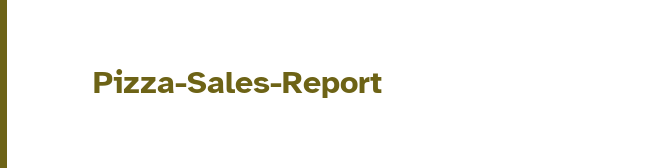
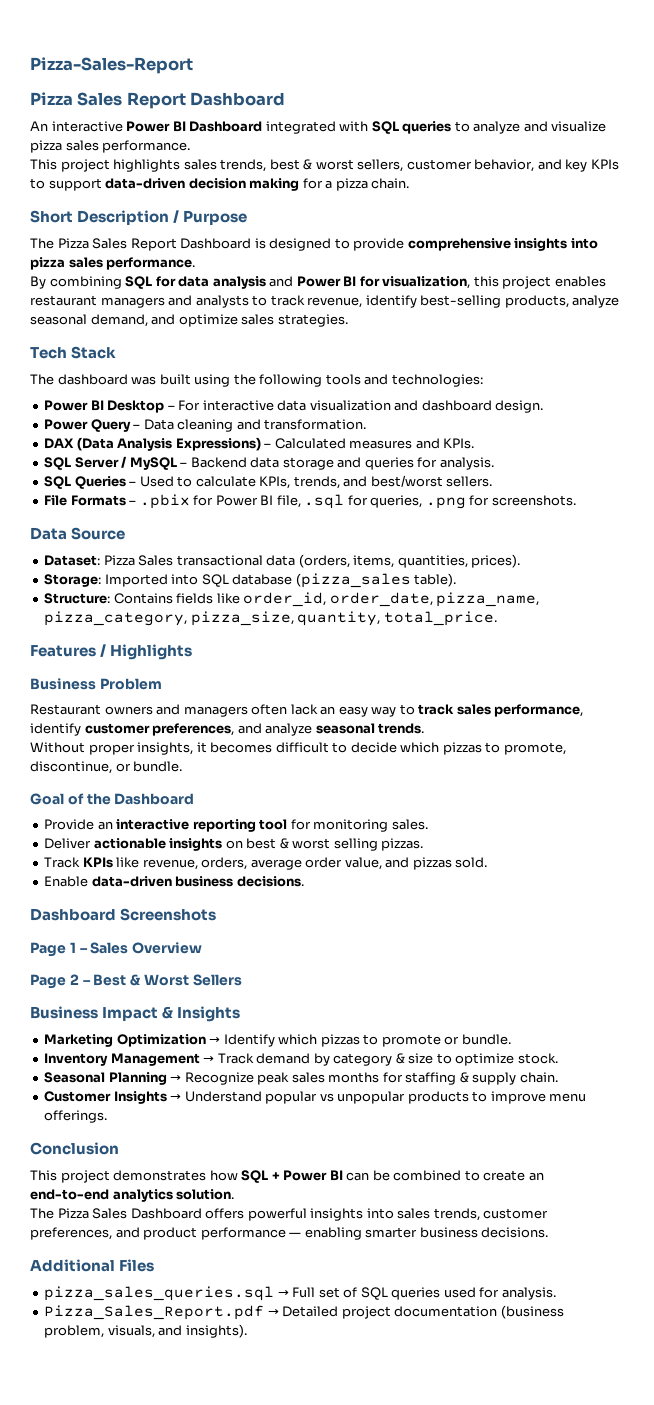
  Pizza-Sales-Report
+ Pizza Sales Report Dashboard
+ An interactive Power BI Dashboard integrated with SQL queries to analyze and visualize pizza sales performance.
+ This project highlights sales trends, best & worst sellers, customer behavior, and key KPIs to support data-driven decision making for a pizza chain.
+ Short Description / Purpose
+ The Pizza Sales Report Dashboard is designed to provide comprehensive insights into pizza sales performance.
+ By combining SQL for data analysis and Power BI for visualization, this project enables restaurant managers and analysts to track revenue, identify best-selling products, analyze seasonal demand, and optimize sales strategies.
+ Tech Stack
+ The dashboard was built using the following tools and technologies:
+ Power BI Desktop – For interactive data visualization and dashboard design.
+ Power Query – Data cleaning and transformation.
+ DAX (Data Analysis Expressions) – Calculated measures and KPIs.
+ SQL Server / MySQL – Backend data storage and queries for analysis.
+ SQL Queries – Used to calculate KPIs, trends, and best/worst sellers.
+ File Formats – .pbix for Power BI file, .sql for queries, .png for screenshots.
+ Data Source
+ Dataset: Pizza Sales transactional data (orders, items, quantities, prices).
+ Storage: Imported into SQL database (pizza_sales table).
+ Structure: Contains fields like order_id, order_date, pizza_name, pizza_category, pizza_size, quantity, total_price.
+ Features / Highlights
+ Business Problem
+ Restaurant owners and managers often lack an easy way to track sales performance, identify customer preferences, and analyze seasonal trends.
+ Without proper insights, it becomes difficult to decide which pizzas to promote, discontinue, or bundle.
+ Goal of the Dashboard
+ Provide an interactive reporting tool for monitoring sales.
+ Deliver actionable insights on best & worst selling pizzas.
+ Track KPIs like revenue, orders, average order value, and pizzas sold.
+ Enable data-driven business decisions.
+ Dashboard Screenshots
+ Page 1 – Sales Overview
+ Page 2 – Best & Worst Sellers
+ Business Impact & Insights
+ Marketing Optimization → Identify which pizzas to promote or bundle.
+ Inventory Management → Track demand by category & size to optimize stock.
+ Seasonal Planning → Recognize peak sales months for staffing & supply chain.
+ Customer Insights → Understand popular vs unpopular products to improve menu offerings.
+ Conclusion
+ This project demonstrates how SQL + Power BI can be combined to create an end-to-end analytics solution.
+ The Pizza Sales Dashboard offers powerful insights into sales trends, customer preferences, and product performance — enabling smarter business decisions.
+ Additional Files
+ pizza_sales_queries.sql → Full set of SQL queries used for analysis.
+ Pizza_Sales_Report.pdf → Detailed project documentation (business problem, visuals, and insights).

